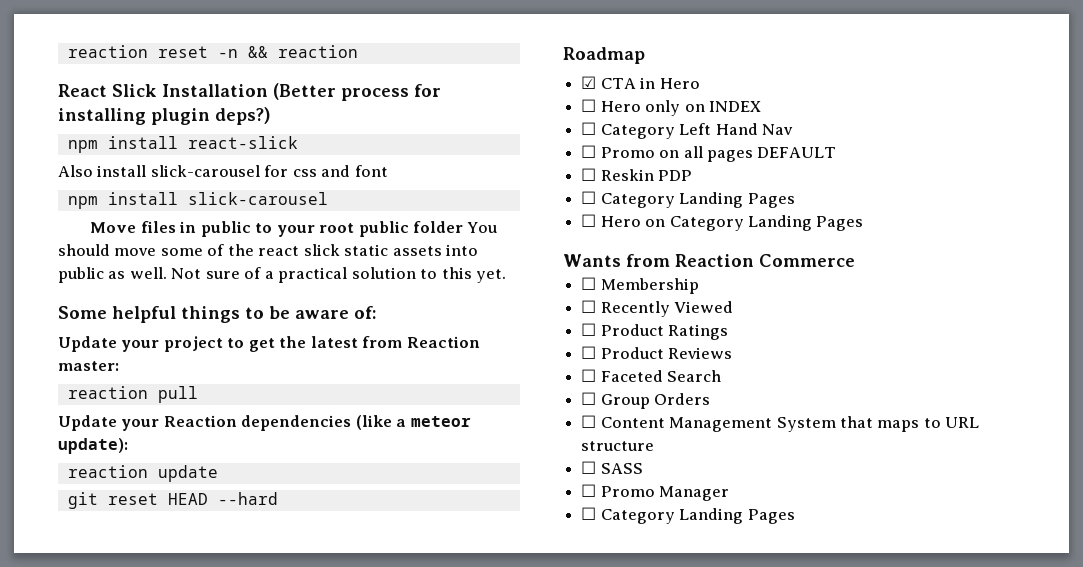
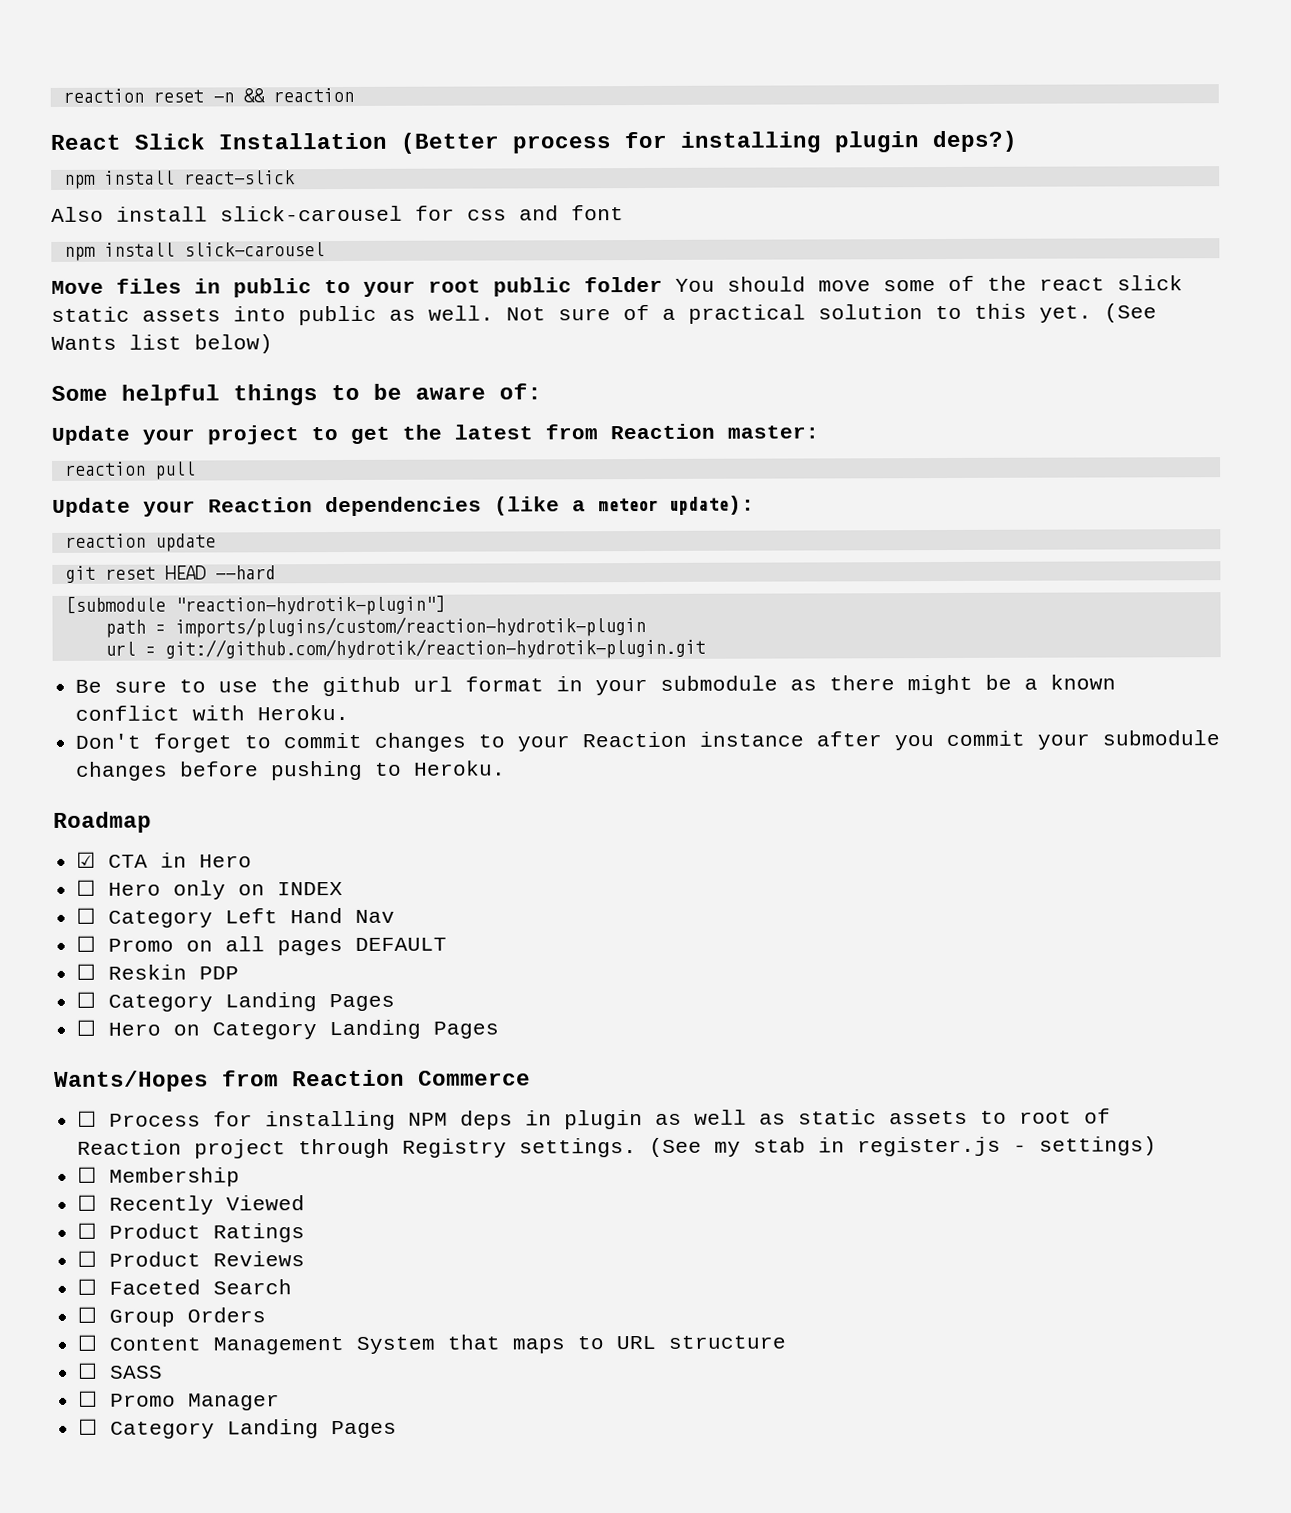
+ (See Wants list below)
+ [submodule "reaction-hydrotik-plugin"]
+ path = imports/plugins/custom/reaction-hydrotik-plugin
+ url = git://github.com/hydrotik/reaction-hydrotik-plugin.git
+ Be sure to use the github url format in your submodule as there might be a known conflict with Heroku.
+ Don't forget to commit changes to your Reaction instance after you commit your submodule changes before pushing to Heroku.
- Wants from Reaction Commerce
+ Wants/Hopes from Reaction Commerce
+ ☐ Process for installing NPM deps in plugin as well as static assets to root of Reaction project through Registry settings. (See my stab in register.js - settings)

